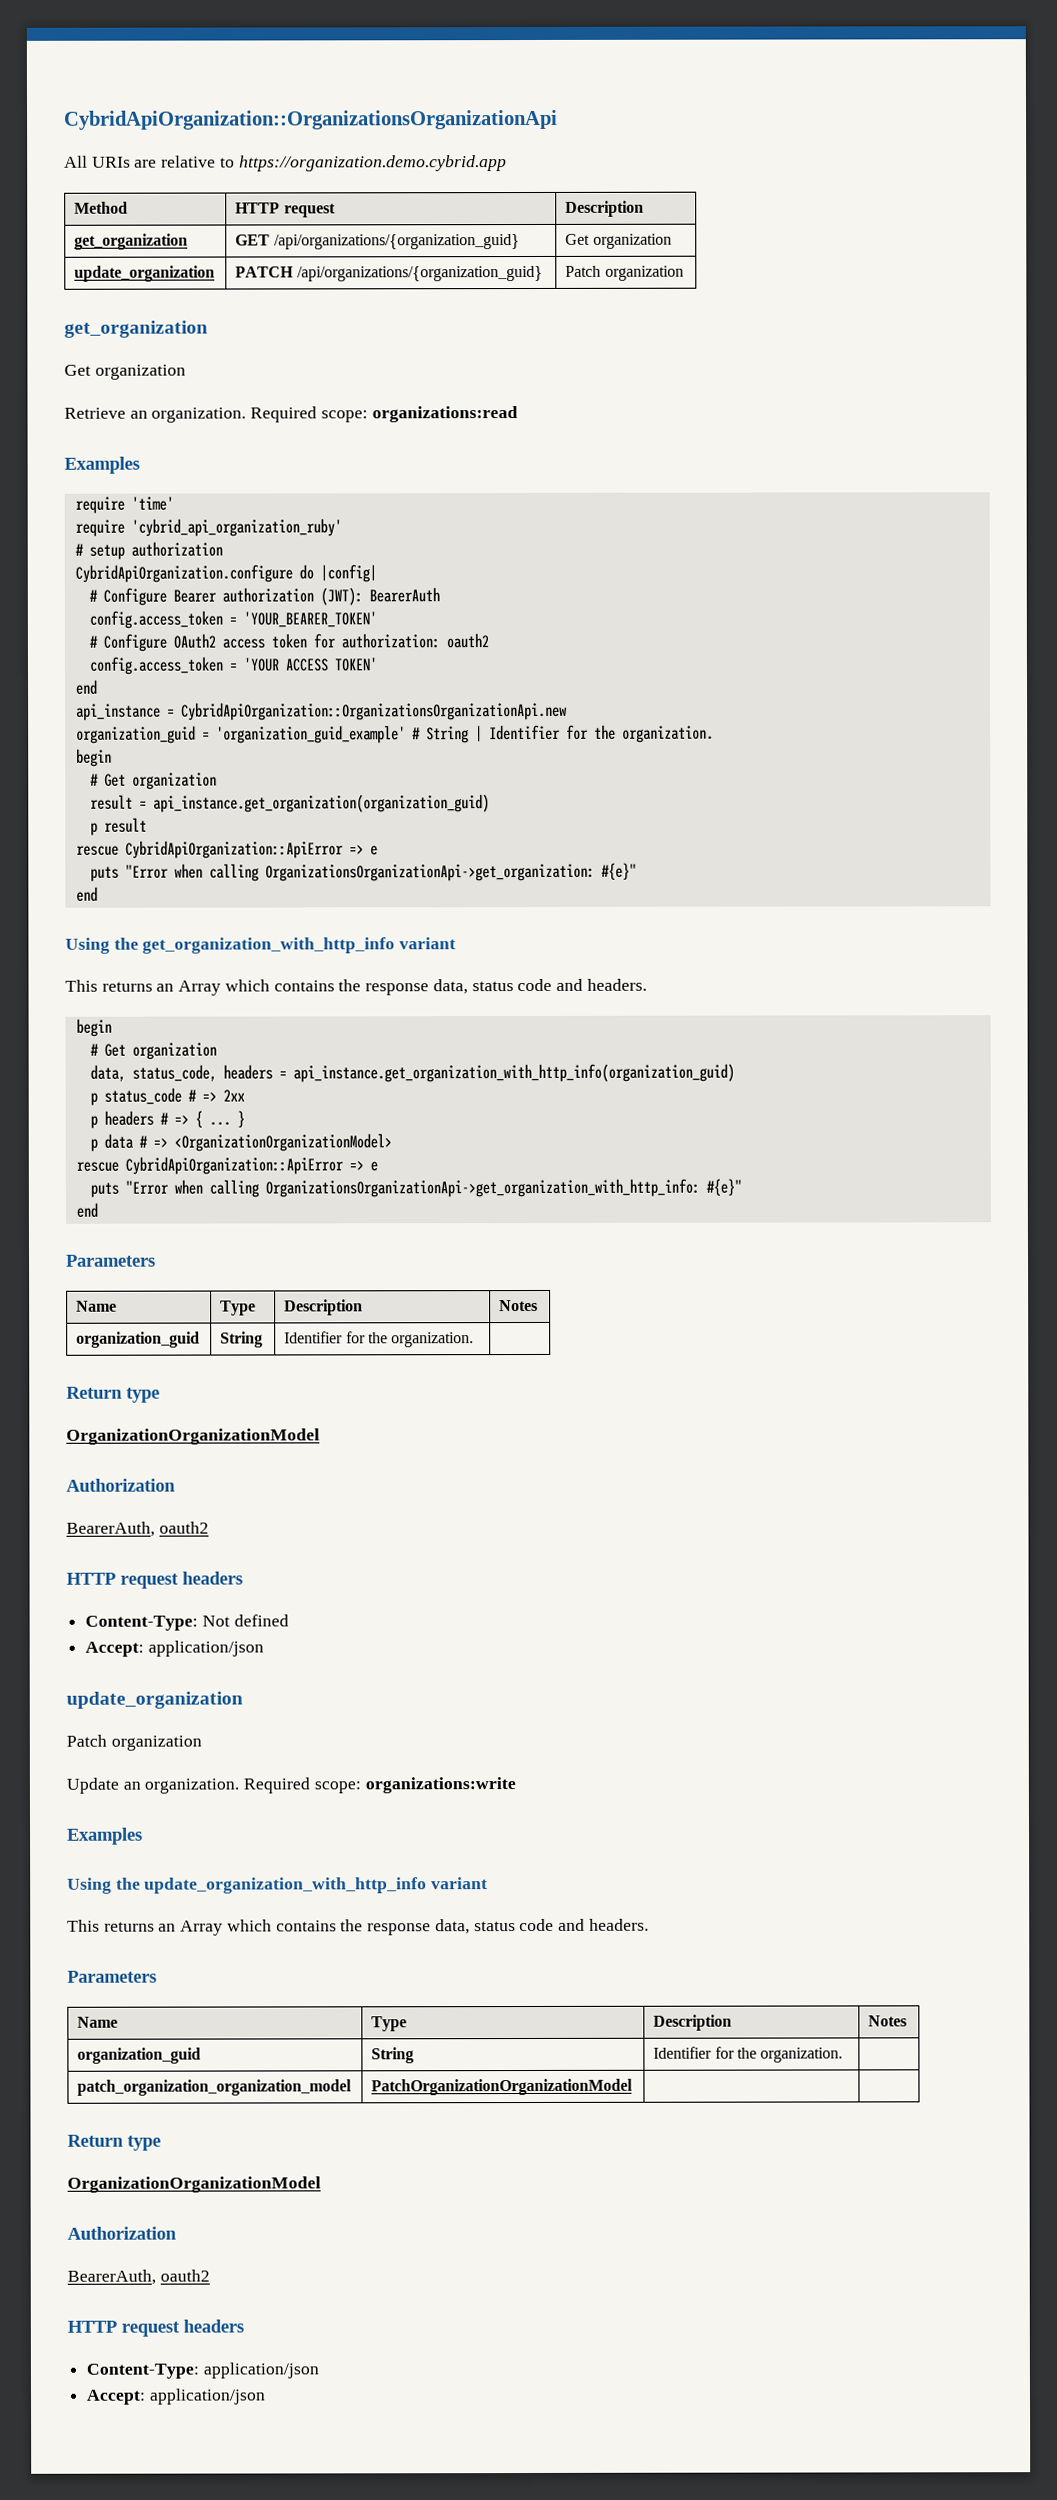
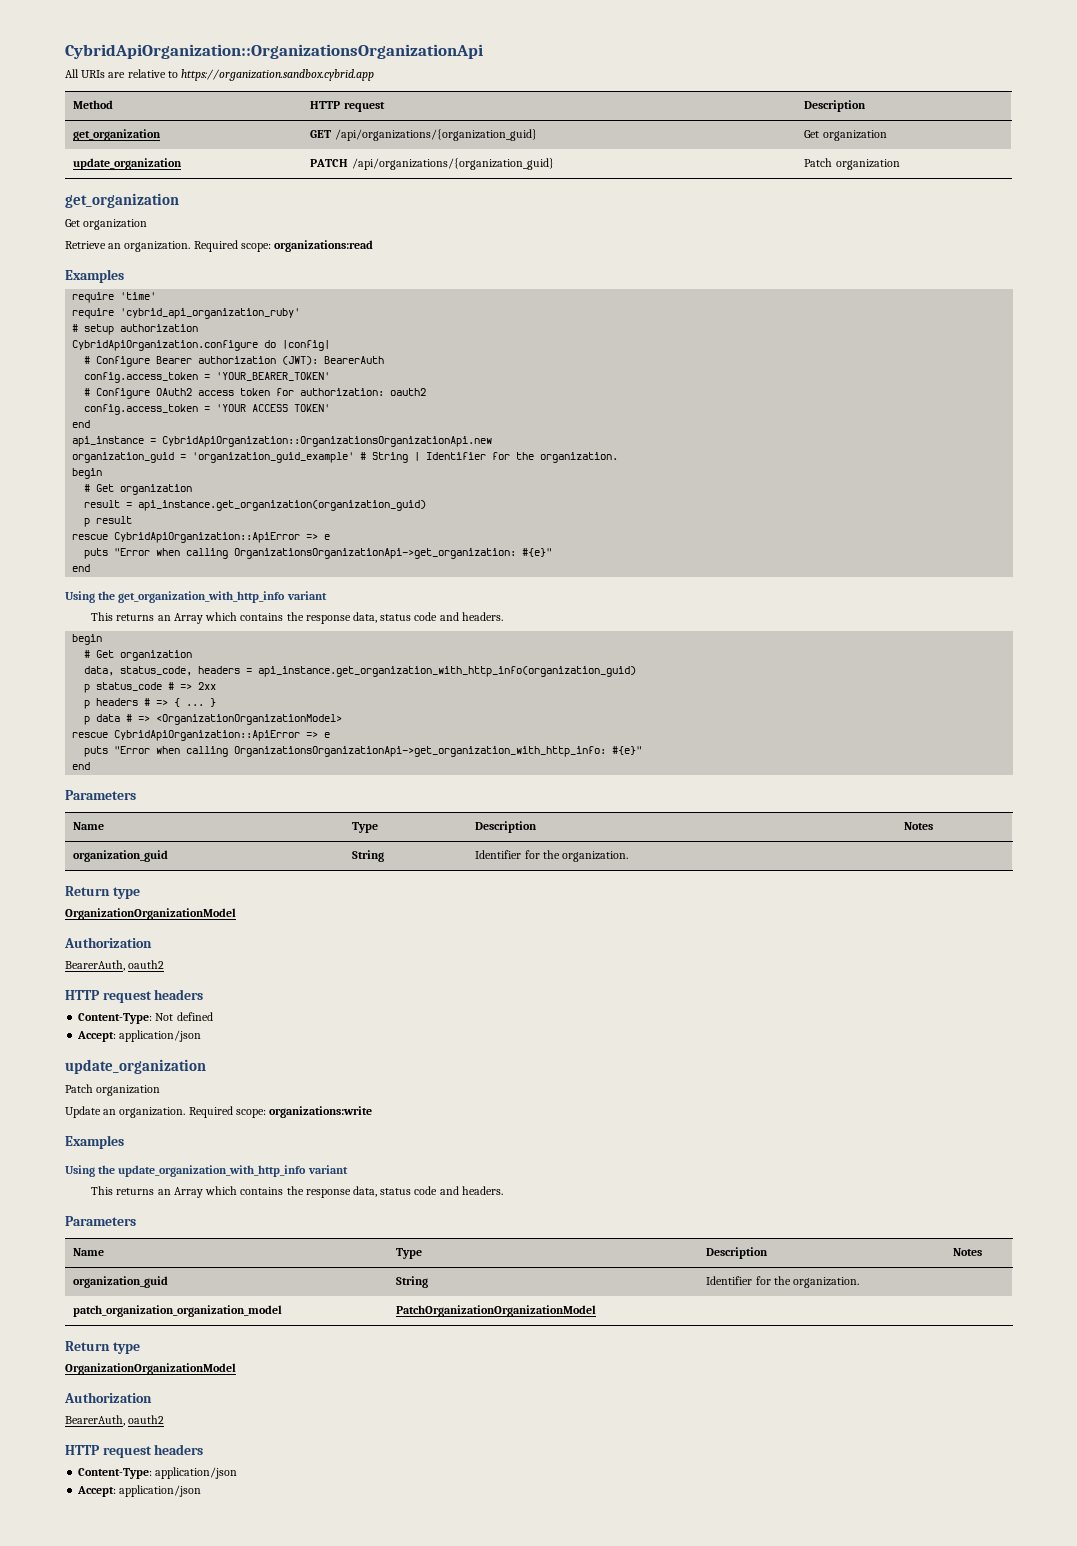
- All URIs are relative to https://organization.demo.cybrid.app
+ All URIs are relative to https://organization.sandbox.cybrid.app

